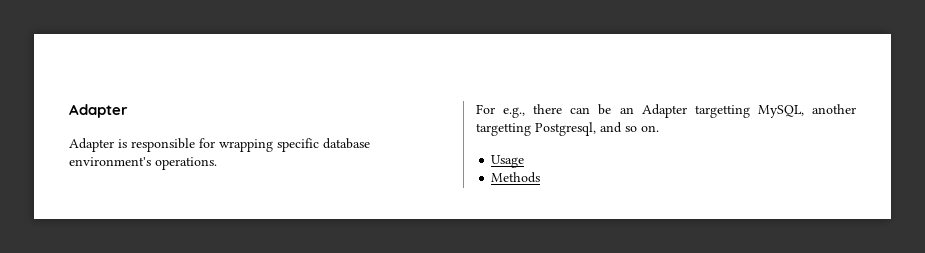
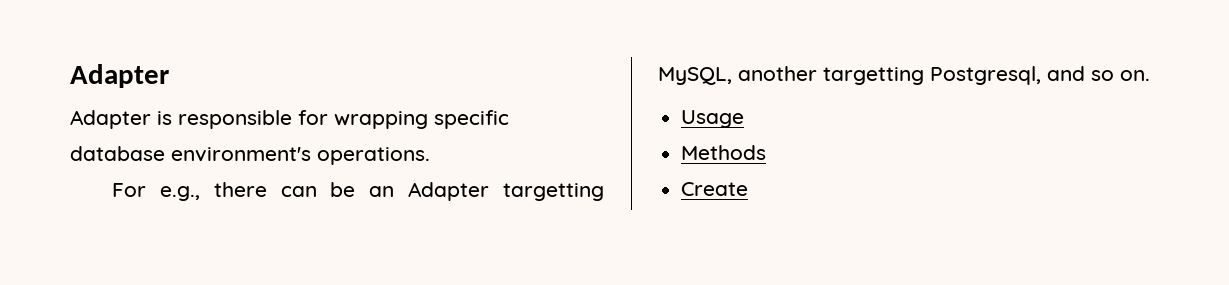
+ Create

